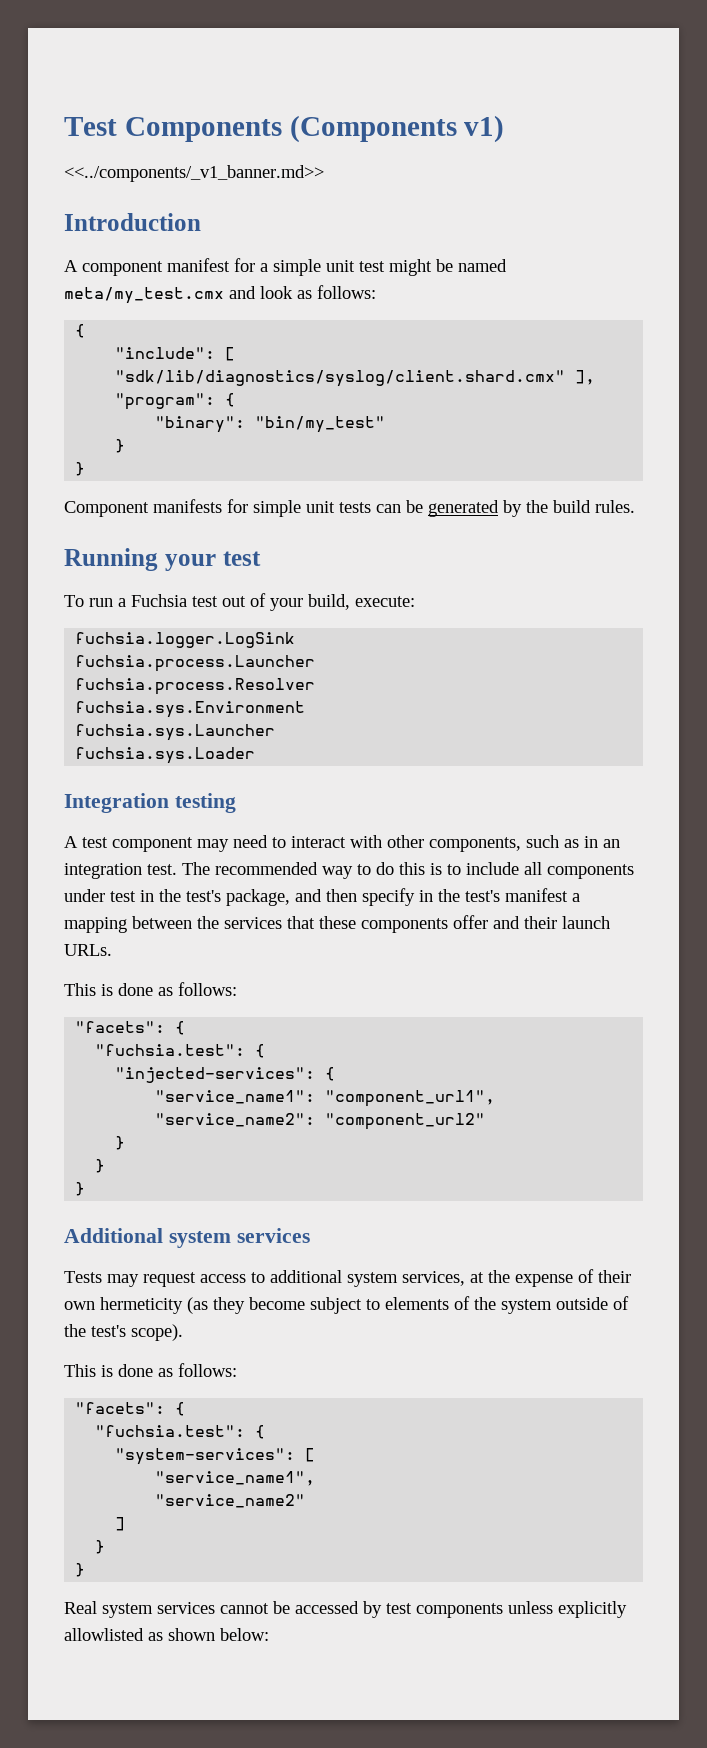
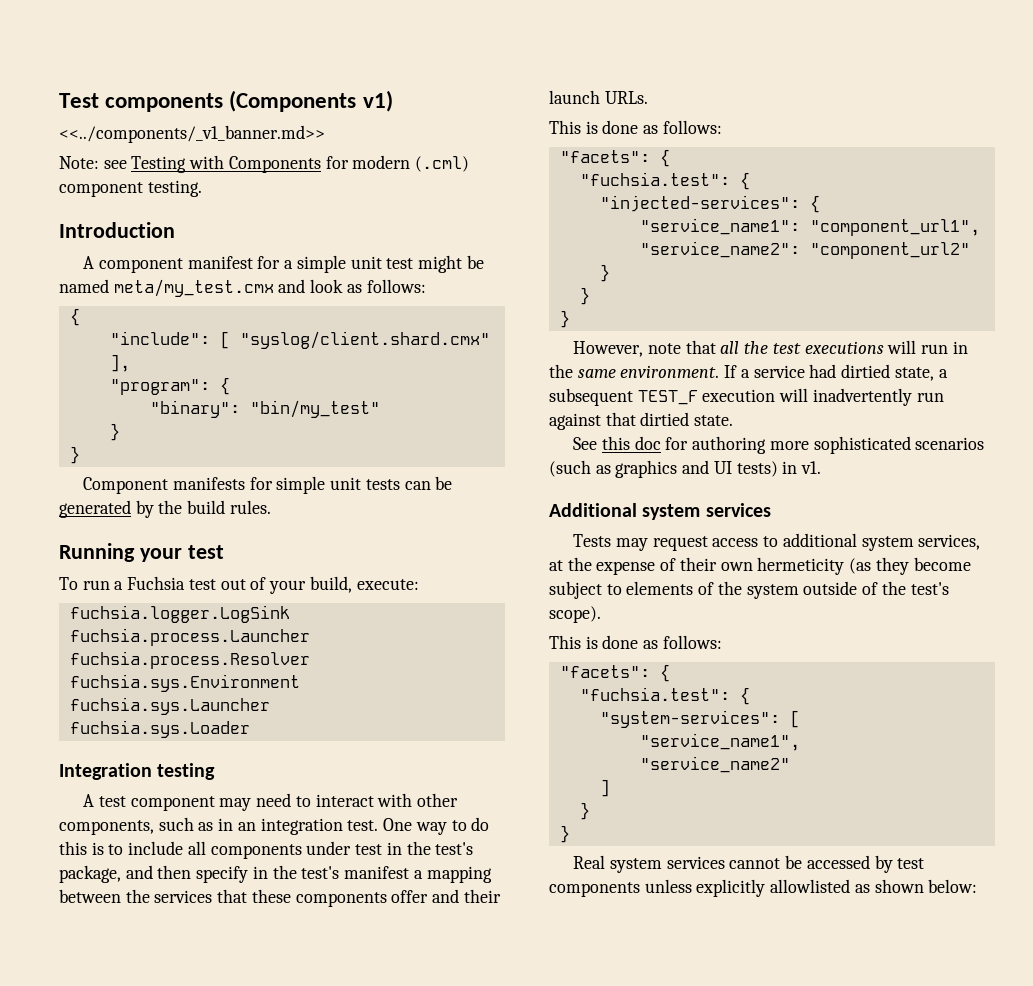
- Test Components (Components v1)
+ Test components (Components v1)
+ Note: see Testing with Components for modern (.cml) component testing.
- "include": [ "sdk/lib/diagnostics/syslog/client.shard.cmx" ],
+ "include": [ "syslog/client.shard.cmx" ],
- The recommended way to do this is to include all components under test in the test's package, and then specify in the test's manifest a mapping between the services that these components offer and their launch URLs.
+ One way to do this is to include all components under test in the test's package, and then specify in the test's manifest a mapping between the services that these components offer and their launch URLs.
+ However, note that all the test executions will run in the same environment. If a service had dirtied state, a subsequent TEST_F execution will inadvertently run against that dirtied state.
+ See this doc for authoring more sophisticated scenarios (such as graphics and UI tests) in v1.

